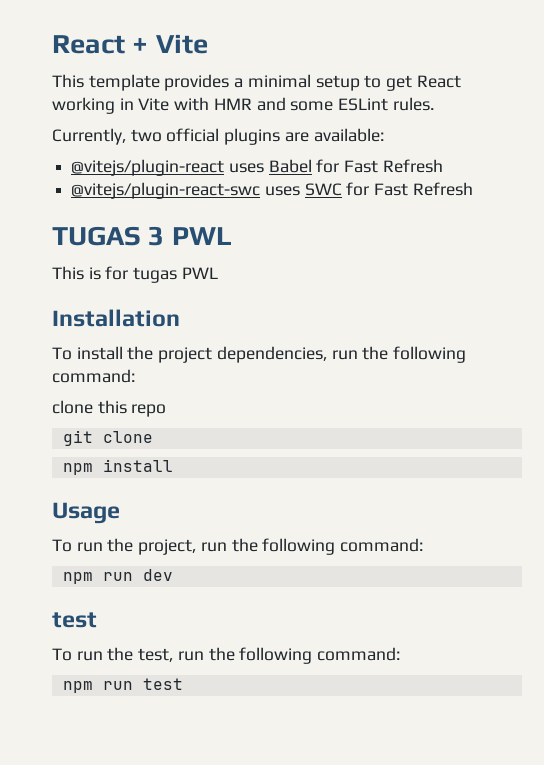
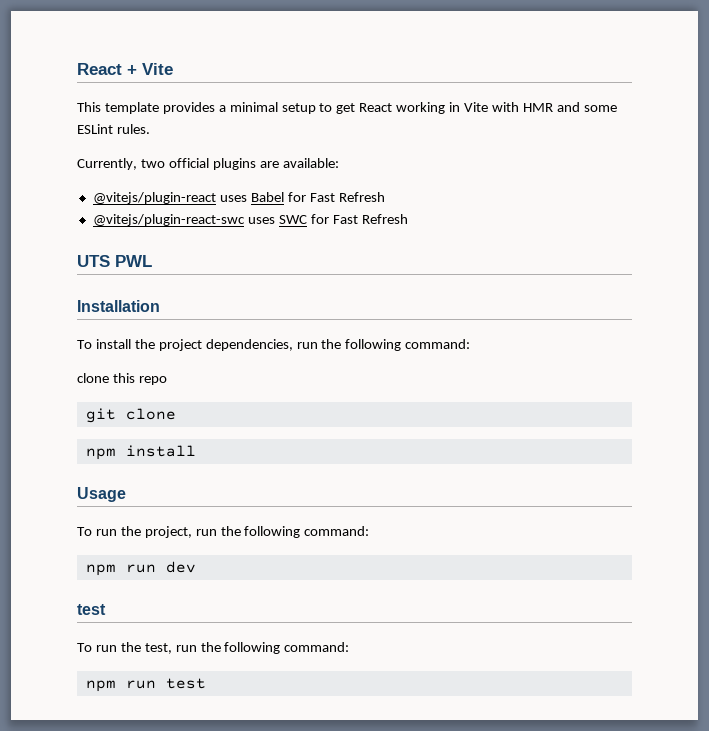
- TUGAS 3 PWL
- This is for tugas PWL
+ UTS PWL

